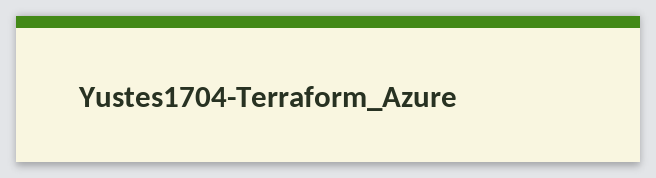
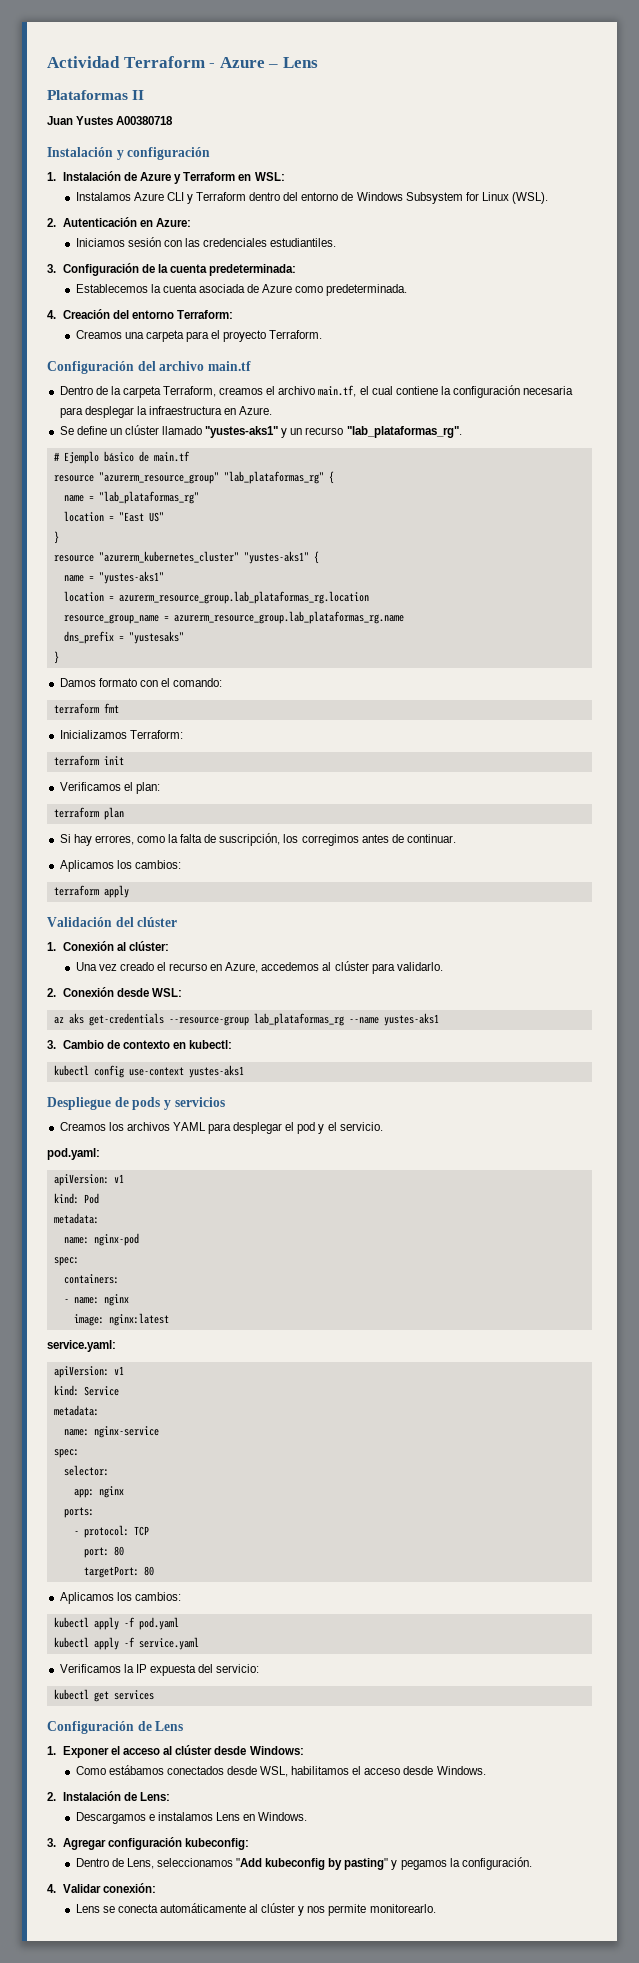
- Yustes1704-Terraform_Azure
+ Actividad Terraform - Azure – Lens
+ Plataformas II
+ Juan Yustes A00380718
+ Instalación y configuración
+ 1. Instalación de Azure y Terraform en WSL:
+ Instalamos Azure CLI y Terraform dentro del entorno de Windows Subsystem for Linux (WSL).
+ 2. Autenticación en Azure:
+ Iniciamos sesión con las credenciales estudiantiles.
+ 3. Configuración de la cuenta predeterminada:
+ Establecemos la cuenta asociada de Azure como predeterminada.
+ 4. Creación del entorno Terraform:
+ Creamos una carpeta para el proyecto Terraform.
+ Configuración del archivo main.tf
+ Dentro de la carpeta Terraform, creamos el archivo main.tf, el cual contiene la configuración necesaria para desplegar la infraestructura en Azure.
+ Se define un clúster llamado "yustes-aks1" y un recurso "lab_plataformas_rg".
+ # Ejemplo básico de main.tf
+ resource "azurerm_resource_group" "lab_plataformas_rg" {
+ name = "lab_plataformas_rg"
+ location = "East US"
+ }
+ resource "azurerm_kubernetes_cluster" "yustes-aks1" {
+ name = "yustes-aks1"
+ location = azurerm_resource_group.lab_plataformas_rg.location
+ resource_group_name = azurerm_resource_group.lab_plataformas_rg.name
+ dns_prefix = "yustesaks"
+ }
+ Damos formato con el comando:
+ terraform fmt
+ Inicializamos Terraform:
+ terraform init
+ Verificamos el plan:
+ terraform plan
+ Si hay errores, como la falta de suscripción, los corregimos antes de continuar.
+ Aplicamos los cambios:
+ terraform apply
+ Validación del clúster
+ 1. Conexión al clúster:
+ Una vez creado el recurso en Azure, accedemos al clúster para validarlo.
+ 2. Conexión desde WSL:
+ az aks get-credentials --resource-group lab_plataformas_rg --name yustes-aks1
+ 3. Cambio de contexto en kubectl:
+ kubectl config use-context yustes-aks1
+ Despliegue de pods y servicios
+ Creamos los archivos YAML para desplegar el pod y el servicio.
+ pod.yaml:
+ apiVersion: v1
+ kind: Pod
+ metadata:
+ name: nginx-pod
+ spec:
+ containers:
+ - name: nginx
+ image: nginx:latest
+ service.yaml:
+ apiVersion: v1
+ kind: Service
+ metadata:
+ name: nginx-service
+ spec:
+ selector:
+ app: nginx
+ ports:
+ - protocol: TCP
+ port: 80
+ targetPort: 80
+ Aplicamos los cambios:
+ kubectl apply -f pod.yaml
+ kubectl apply -f service.yaml
+ Verificamos la IP expuesta del servicio:
+ kubectl get services
+ Configuración de Lens
+ 1. Exponer el acceso al clúster desde Windows:
+ Como estábamos conectados desde WSL, habilitamos el acceso desde Windows.
+ 2. Instalación de Lens:
+ Descargamos e instalamos Lens en Windows.
+ 3. Agregar configuración kubeconfig:
+ Dentro de Lens, seleccionamos "Add kubeconfig by pasting" y pegamos la configuración.
+ 4. Validar conexión:
+ Lens se conecta automáticamente al clúster y nos permite monitorearlo.

